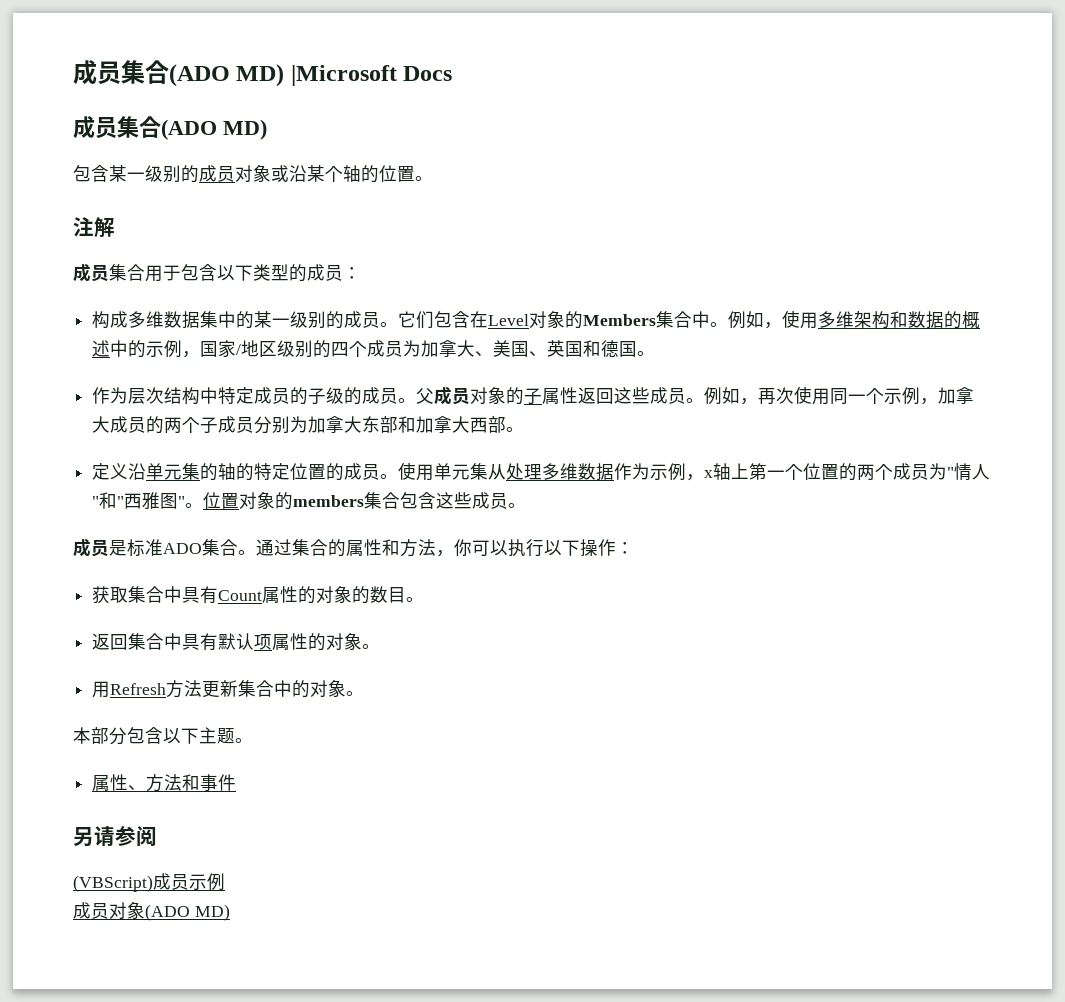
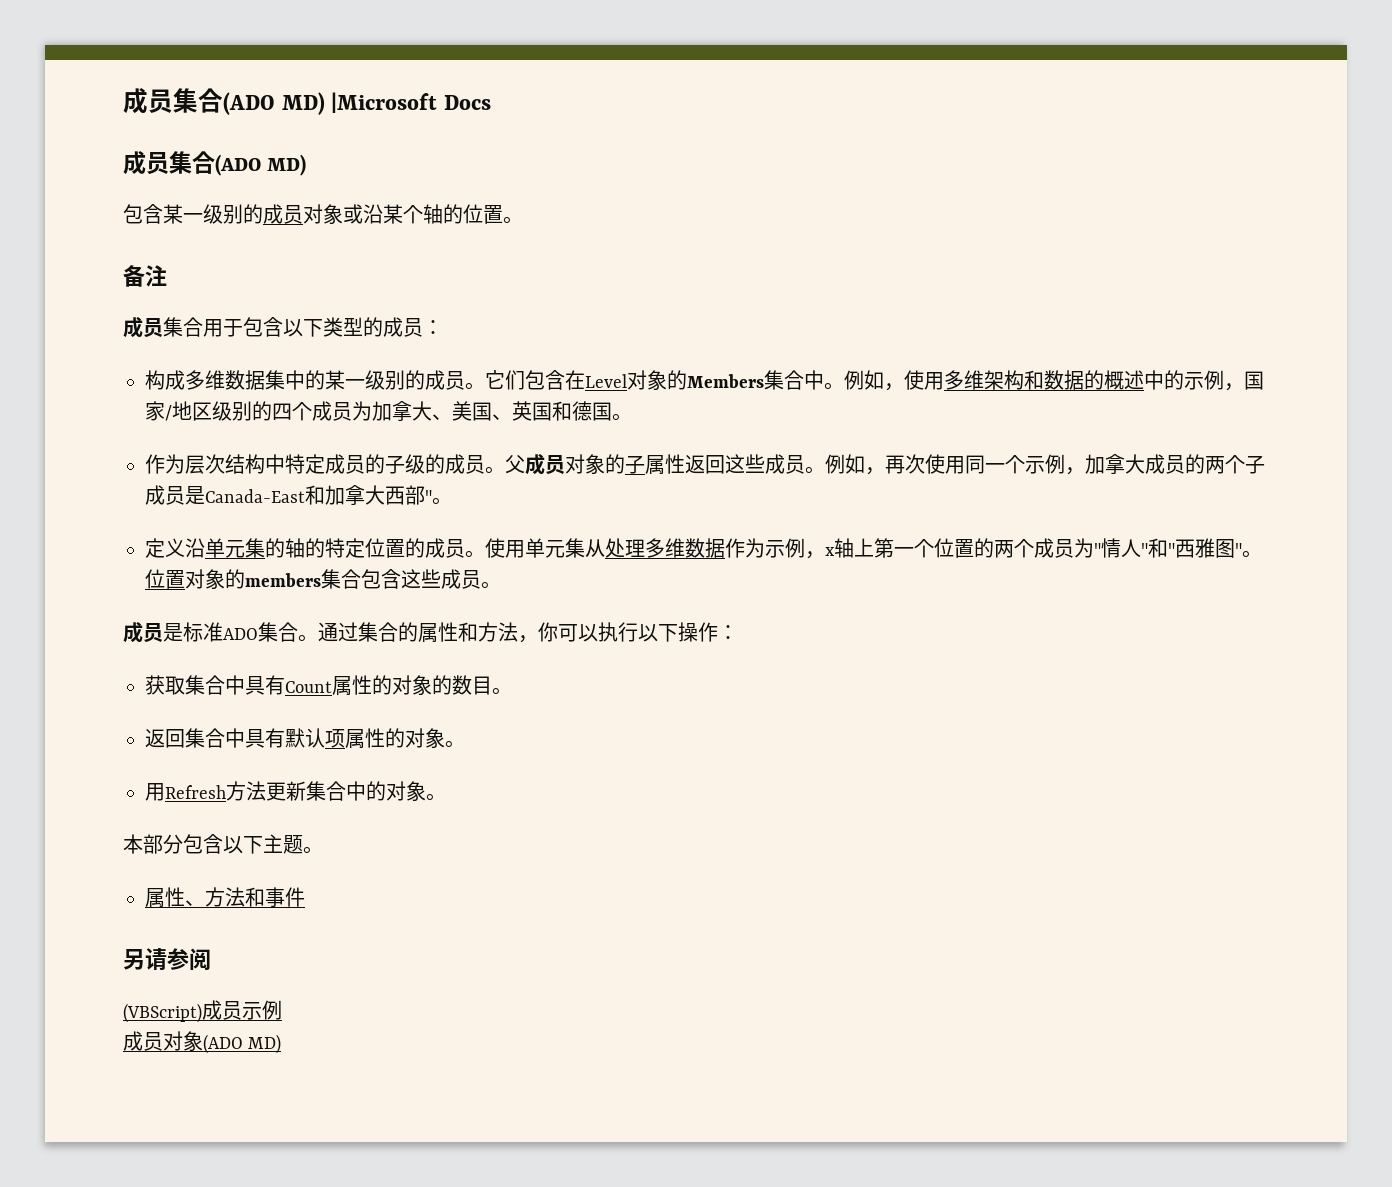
- 注解
+ 备注
- 例如，再次使用同一个示例，加拿大成员的两个子成员分别为加拿大东部和加拿大西部。
+ 例如，再次使用同一个示例，加拿大成员的两个子成员是Canada-East和加拿大西部"。

